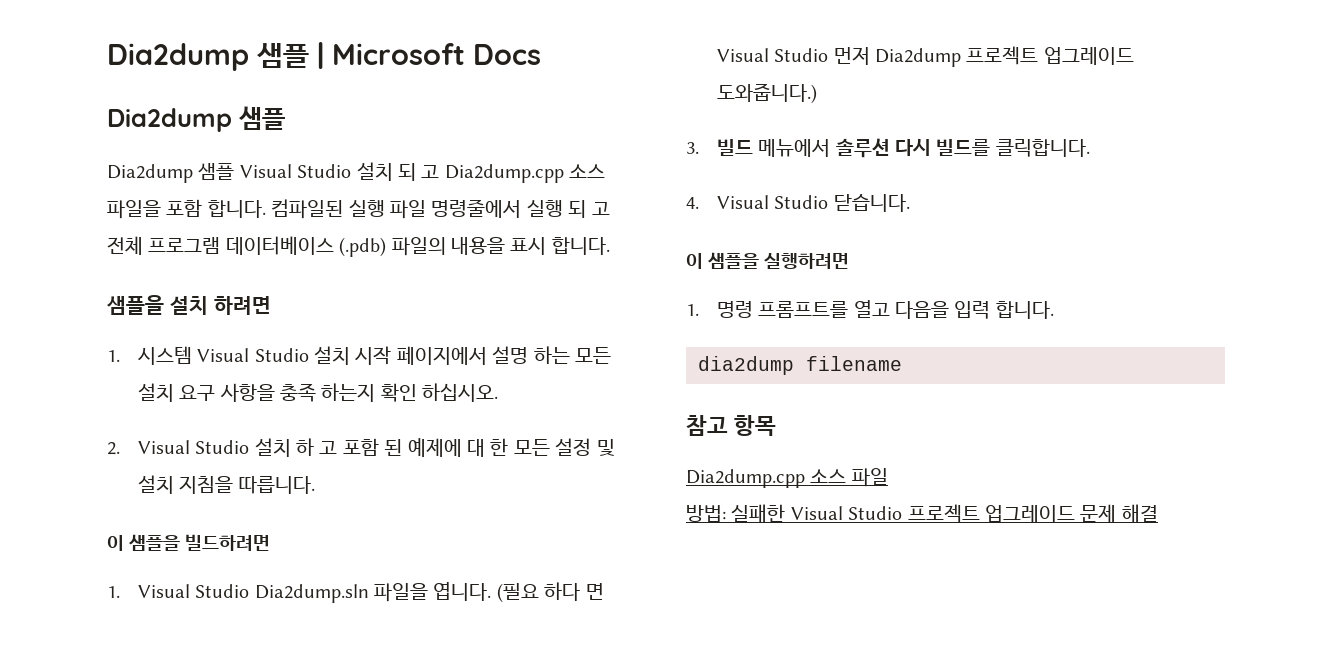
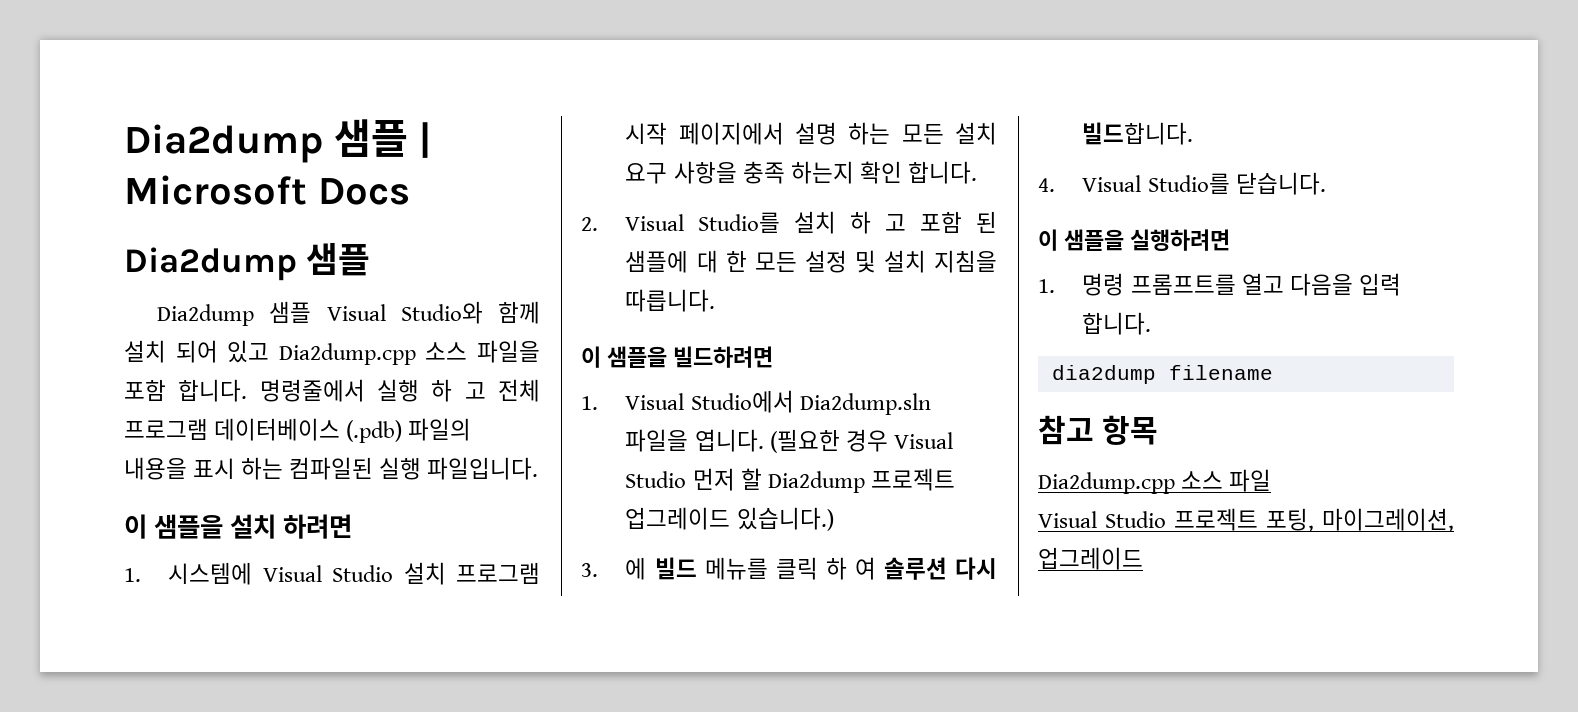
- Dia2dump 샘플 Visual Studio 설치 되 고 Dia2dump.cpp 소스 파일을 포함 합니다.
+ Dia2dump 샘플 Visual Studio와 함께 설치 되어 있고 Dia2dump.cpp 소스 파일을 포함 합니다.
- 컴파일된 실행 파일 명령줄에서 실행 되 고 전체 프로그램 데이터베이스 (.pdb) 파일의 내용을 표시 합니다.
- 샘플을 설치 하려면
+ 명령줄에서 실행 하 고 전체 프로그램 데이터베이스 (.pdb) 파일의 내용을 표시 하는 컴파일된 실행 파일입니다.
+ 이 샘플을 설치 하려면
- 1. 시스템 Visual Studio 설치 시작 페이지에서 설명 하는 모든 설치 요구 사항을 충족 하는지 확인 하십시오.
+ 1. 시스템에 Visual Studio 설치 프로그램 시작 페이지에서 설명 하는 모든 설치 요구 사항을 충족 하는지 확인 합니다.
- 2. Visual Studio 설치 하 고 포함 된 예제에 대 한 모든 설정 및 설치 지침을 따릅니다.
+ 2. Visual Studio를 설치 하 고 포함 된 샘플에 대 한 모든 설정 및 설치 지침을 따릅니다.
- 1. Visual Studio Dia2dump.sln 파일을 엽니다.
+ 1. Visual Studio에서 Dia2dump.sln 파일을 엽니다.
- (필요 하다 면 Visual Studio 먼저 Dia2dump 프로젝트 업그레이드 도와줍니다.)
+ (필요한 경우 Visual Studio 먼저 할 Dia2dump 프로젝트 업그레이드 있습니다.)
- 3. 빌드 메뉴에서 솔루션 다시 빌드를 클릭합니다.
+ 3. 에 빌드 메뉴를 클릭 하 여 솔루션 다시 빌드합니다.
- 4. Visual Studio 닫습니다.
+ 4. Visual Studio를 닫습니다.
- 방법: 실패한 Visual Studio 프로젝트 업그레이드 문제 해결
+ Visual Studio 프로젝트 포팅, 마이그레이션, 업그레이드

